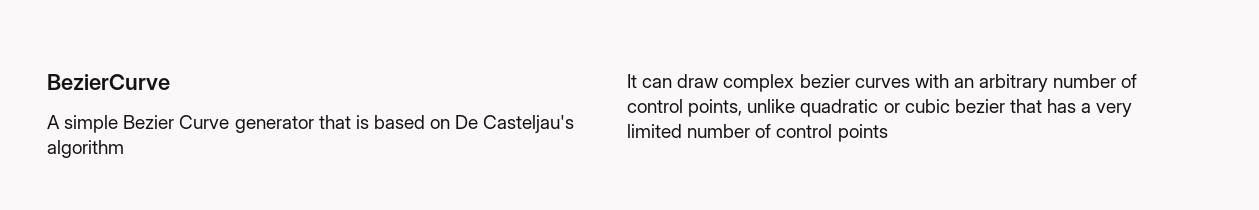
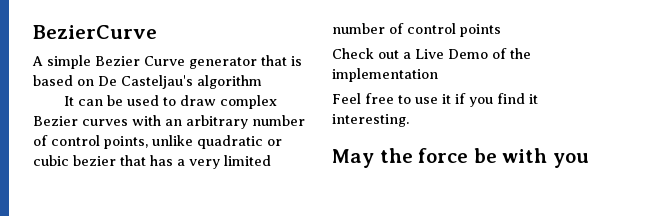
- It can draw complex bezier curves with an arbitrary number of control points, unlike quadratic or cubic bezier that has a very limited number of control points
+ It can be used to draw complex Bezier curves with an arbitrary number of control points, unlike quadratic or cubic bezier that has a very limited number of control points
+ Check out a Live Demo of the implementation
+ Feel free to use it if you find it interesting.
+ May the force be with you

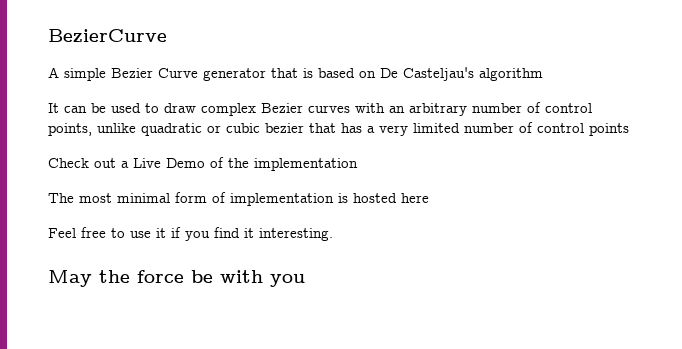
+ The most minimal form of implementation is hosted here

